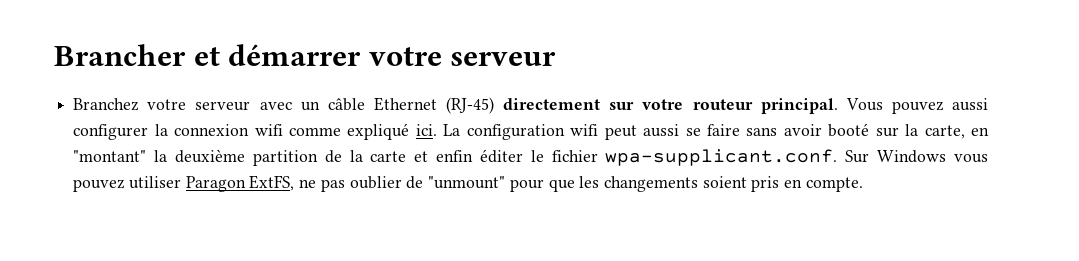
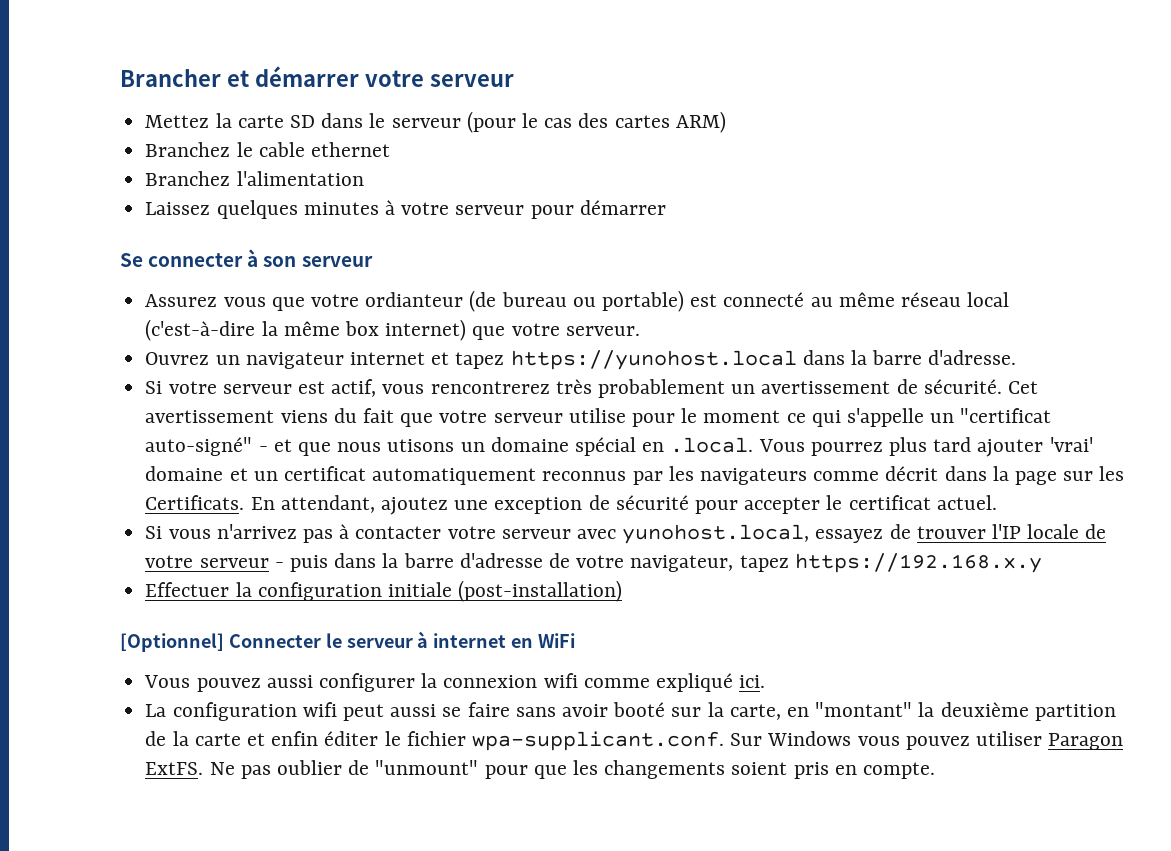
- Branchez votre serveur avec un câble Ethernet (RJ-45) directement sur votre routeur principal. Vous pouvez aussi configurer la connexion wifi comme expliqué ici. La configuration wifi peut aussi se faire sans avoir booté sur la carte, en "montant" la deuxième partition de la carte et enfin éditer le fichier wpa-supplicant.conf. Sur Windows vous pouvez utiliser Paragon ExtFS, ne pas oublier de "unmount" pour que les changements soient pris en compte.
+ Mettez la carte SD dans le serveur (pour le cas des cartes ARM)
+ Branchez le cable ethernet
+ Branchez l'alimentation
+ Laissez quelques minutes à votre serveur pour démarrer
+ Se connecter à son serveur
+ Assurez vous que votre ordianteur (de bureau ou portable) est connecté au même réseau local (c'est-à-dire la même box internet) que votre serveur.
+ Ouvrez un navigateur internet et tapez https://yunohost.local dans la barre d'adresse.
+ Si votre serveur est actif, vous rencontrerez très probablement un avertissement de sécurité. Cet avertissement viens du fait que votre serveur utilise pour le moment ce qui s'appelle un "certificat auto-signé" - et que nous utisons un domaine spécial en .local. Vous pourrez plus tard ajouter 'vrai' domaine et un certificat automatiquement reconnus par les navigateurs comme décrit dans la page sur les Certificats. En attendant, ajoutez une exception de sécurité pour accepter le certificat actuel.
+ Si vous n'arrivez pas à contacter votre serveur avec yunohost.local, essayez de trouver l'IP locale de votre serveur - puis dans la barre d'adresse de votre navigateur, tapez https://192.168.x.y
+ Effectuer la configuration initiale (post-installation)
+ [Optionnel] Connecter le serveur à internet en WiFi
+ Vous pouvez aussi configurer la connexion wifi comme expliqué ici.
+ La configuration wifi peut aussi se faire sans avoir booté sur la carte, en "montant" la deuxième partition de la carte et enfin éditer le fichier wpa-supplicant.conf. Sur Windows vous pouvez utiliser Paragon ExtFS. Ne pas oublier de "unmount" pour que les changements soient pris en compte.

